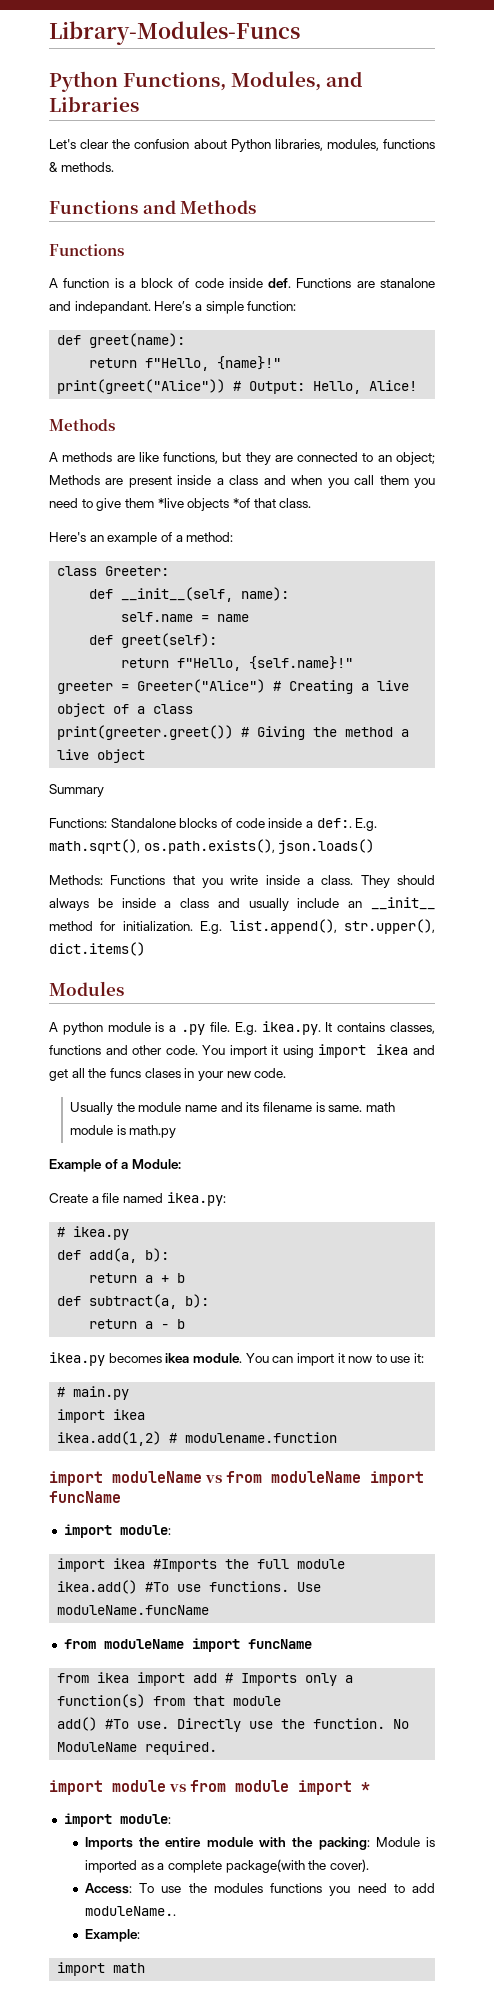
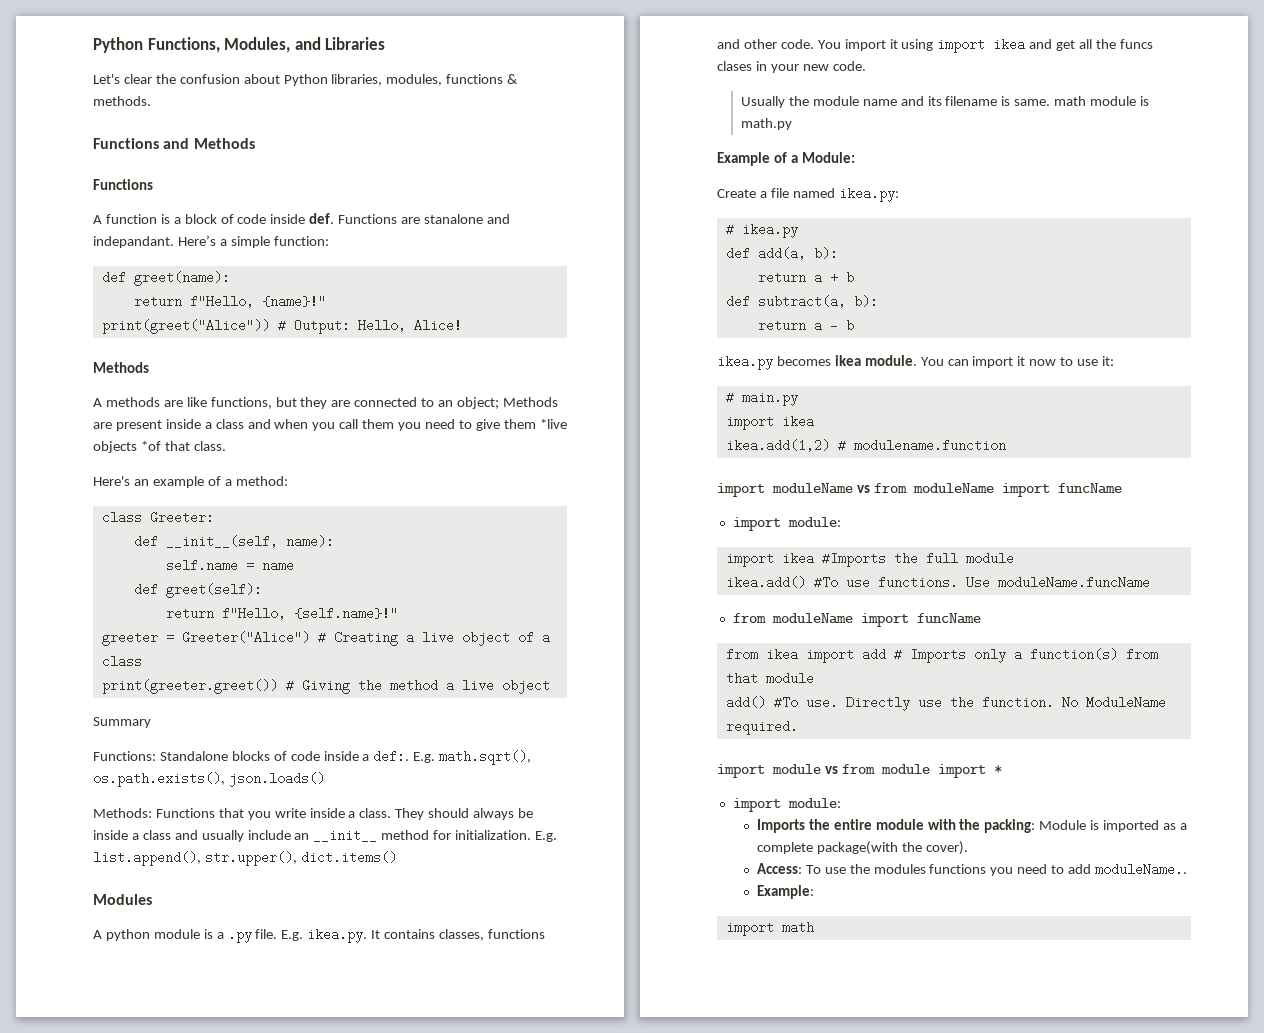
- Library-Modules-Funcs

